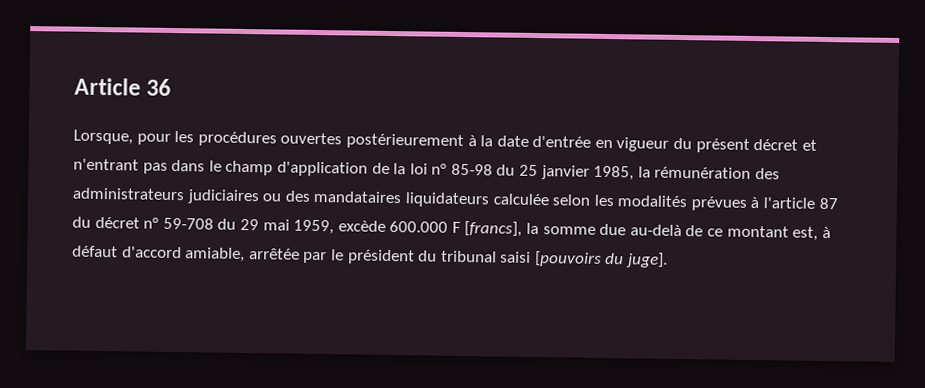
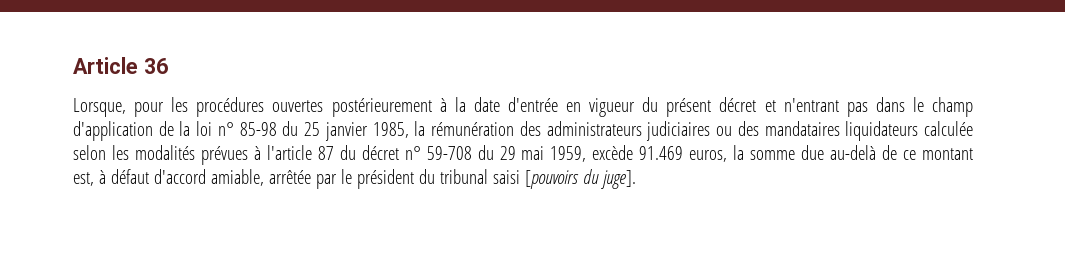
- Lorsque, pour les procédures ouvertes postérieurement à la date d'entrée en vigueur du présent décret et n'entrant pas dans le champ d'application de la loi n° 85-98 du 25 janvier 1985, la rémunération des administrateurs judiciaires ou des mandataires liquidateurs calculée selon les modalités prévues à l'article 87 du décret n° 59-708 du 29 mai 1959, excède 600.000 F [francs], la somme due au-delà de ce montant est, à défaut d'accord amiable, arrêtée par le président du tribunal saisi [pouvoirs du juge].
+ Lorsque, pour les procédures ouvertes postérieurement à la date d'entrée en vigueur du présent décret et n'entrant pas dans le champ d'application de la loi n° 85-98 du 25 janvier 1985, la rémunération des administrateurs judiciaires ou des mandataires liquidateurs calculée selon les modalités prévues à l'article 87 du décret n° 59-708 du 29 mai 1959, excède 91.469 euros, la somme due au-delà de ce montant est, à défaut d'accord amiable, arrêtée par le président du tribunal saisi [pouvoirs du juge].

